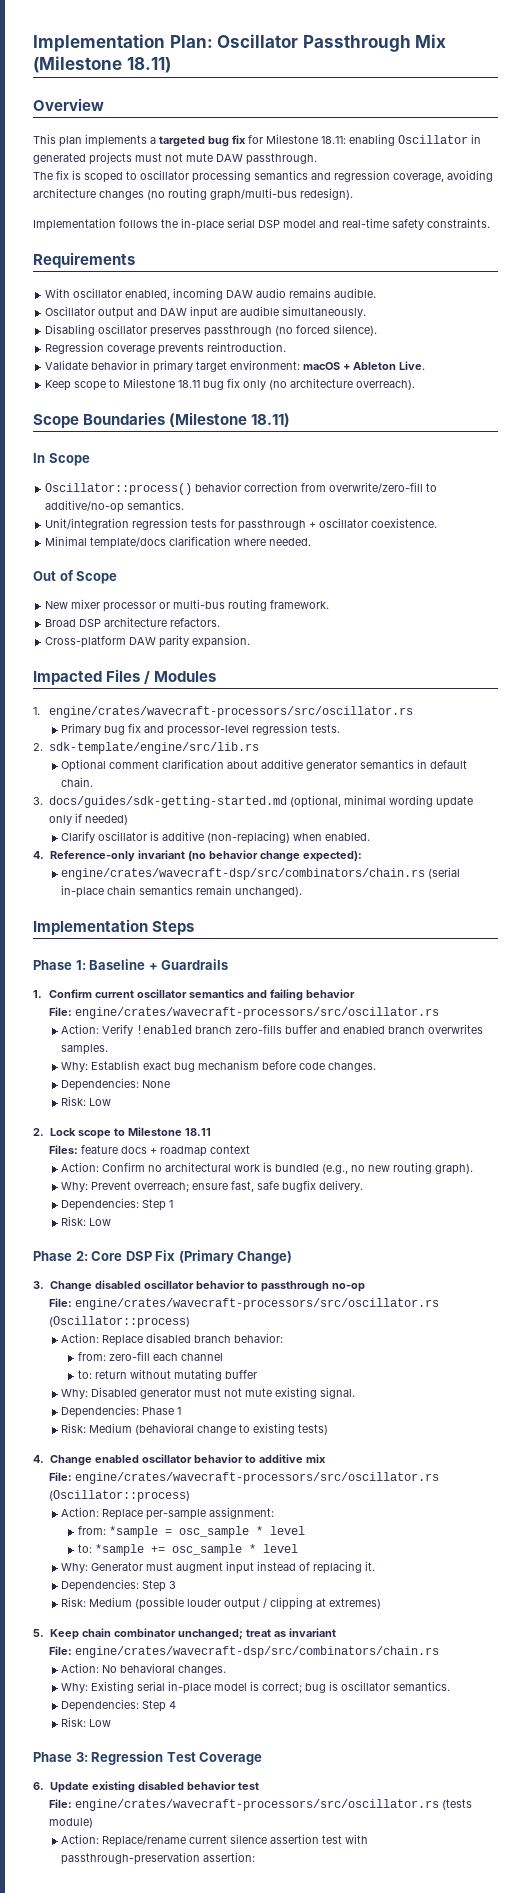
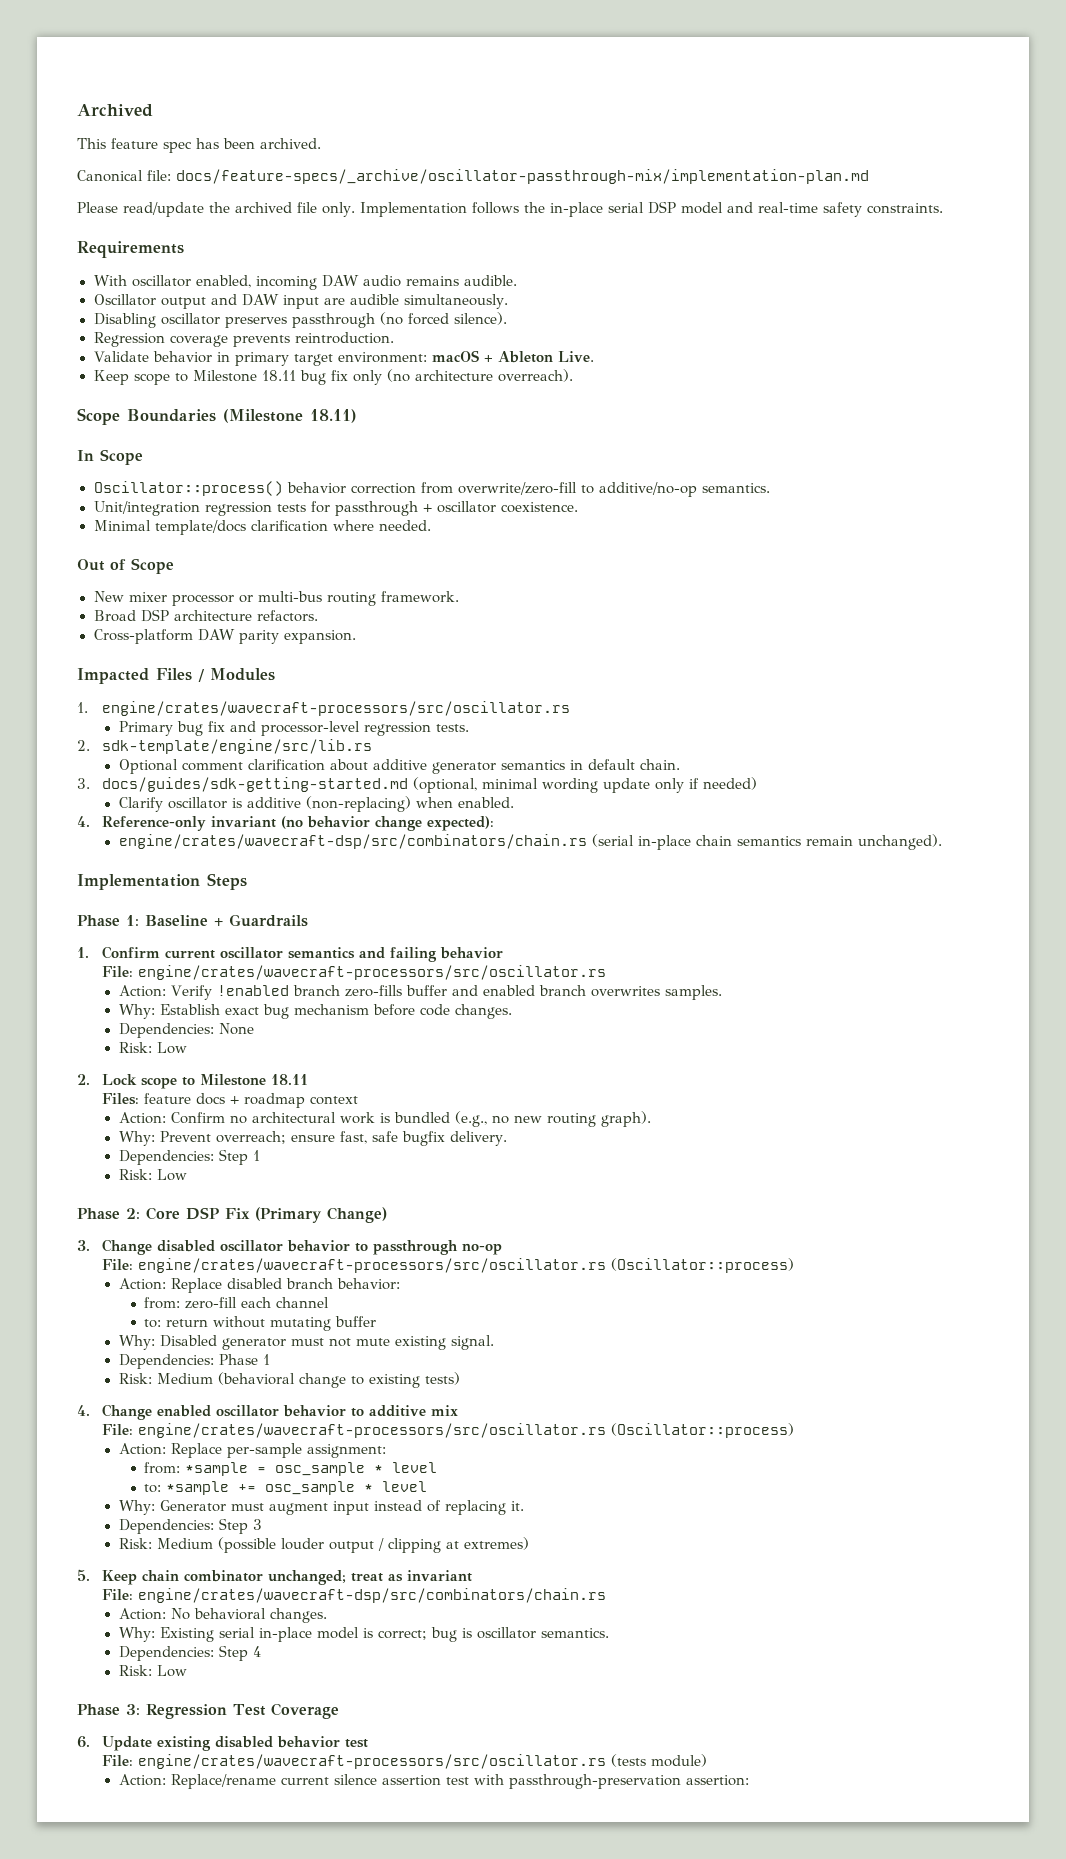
- Implementation Plan: Oscillator Passthrough Mix (Milestone 18.11)
- Overview
- This plan implements a targeted bug fix for Milestone 18.11: enabling Oscillator in generated projects must not mute DAW passthrough.
- The fix is scoped to oscillator processing semantics and regression coverage, avoiding architecture changes (no routing graph/multi-bus redesign).
- Implementation follows the in-place serial DSP model and real-time safety constraints.
+ Archived
+ This feature spec has been archived.
+ Canonical file: docs/feature-specs/_archive/oscillator-passthrough-mix/implementation-plan.md
+ Please read/update the archived file only. Implementation follows the in-place serial DSP model and real-time safety constraints.

